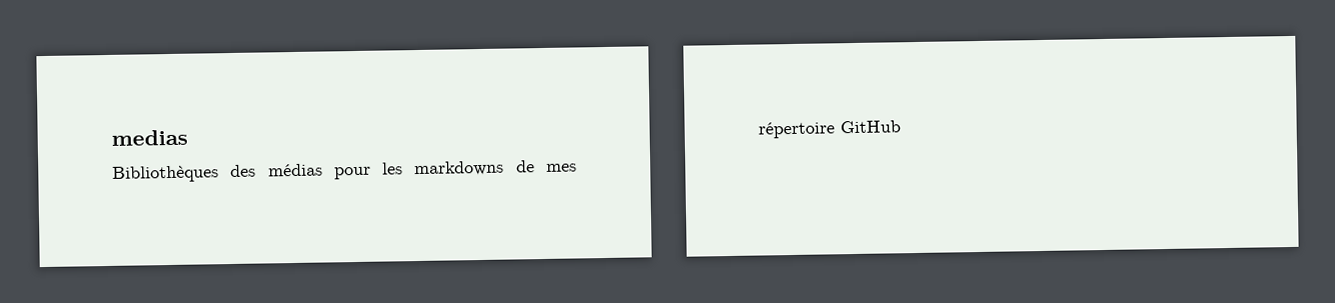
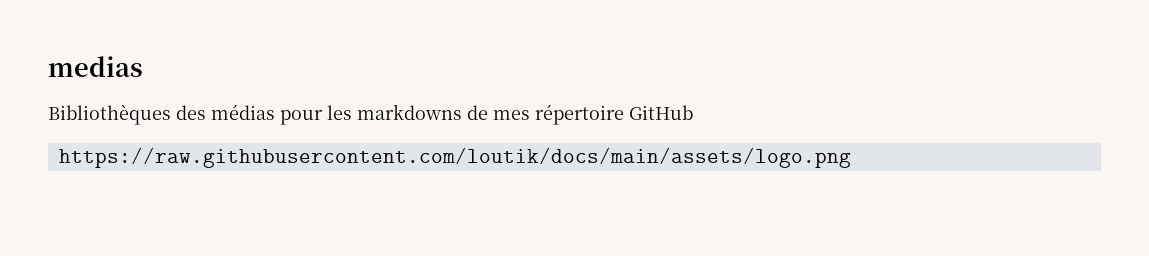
+ https://raw.githubusercontent.com/loutik/docs/main/assets/logo.png

